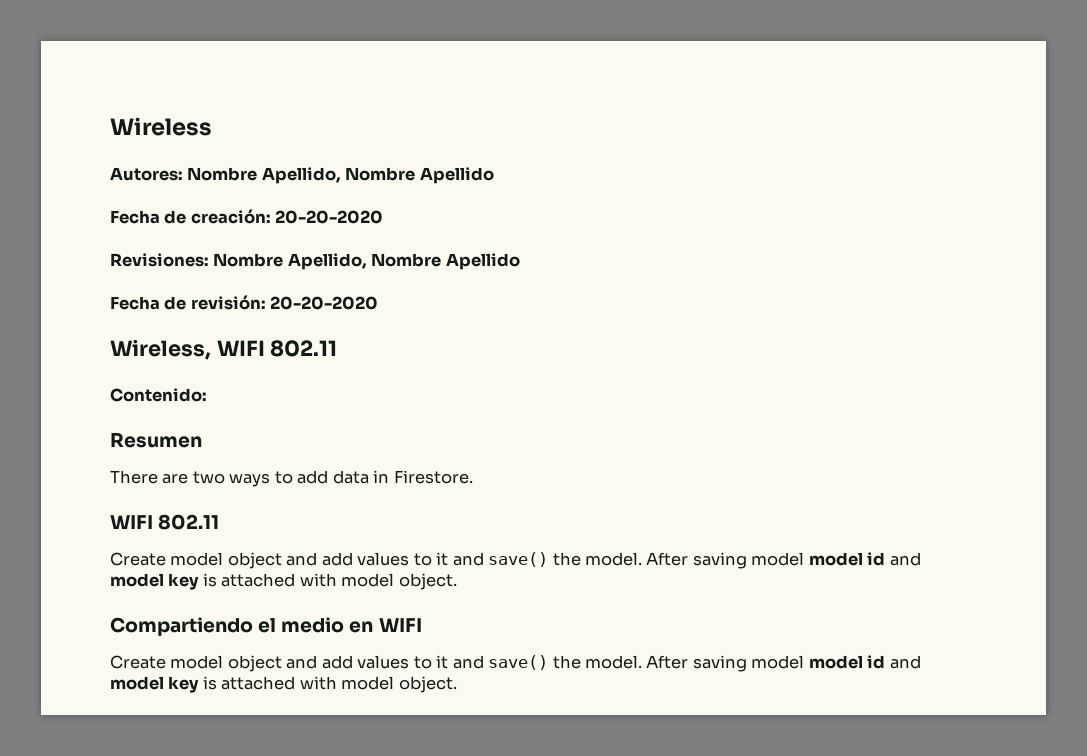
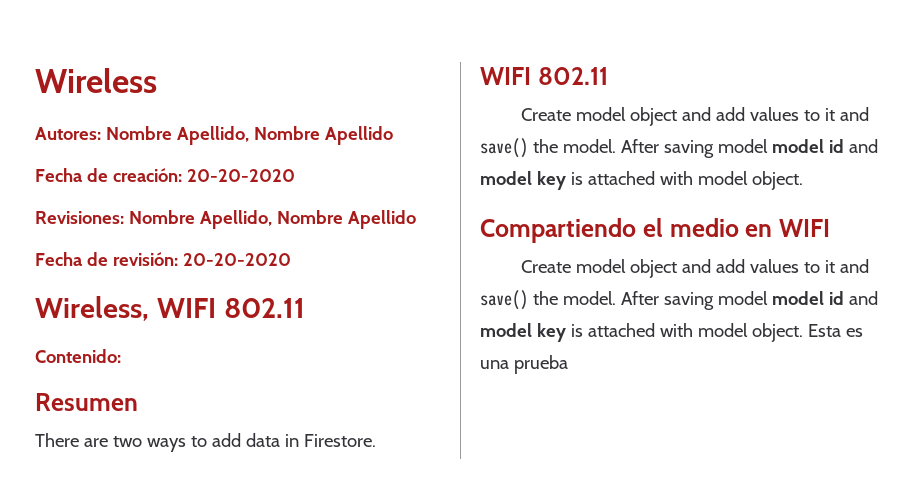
+ Esta es una prueba

